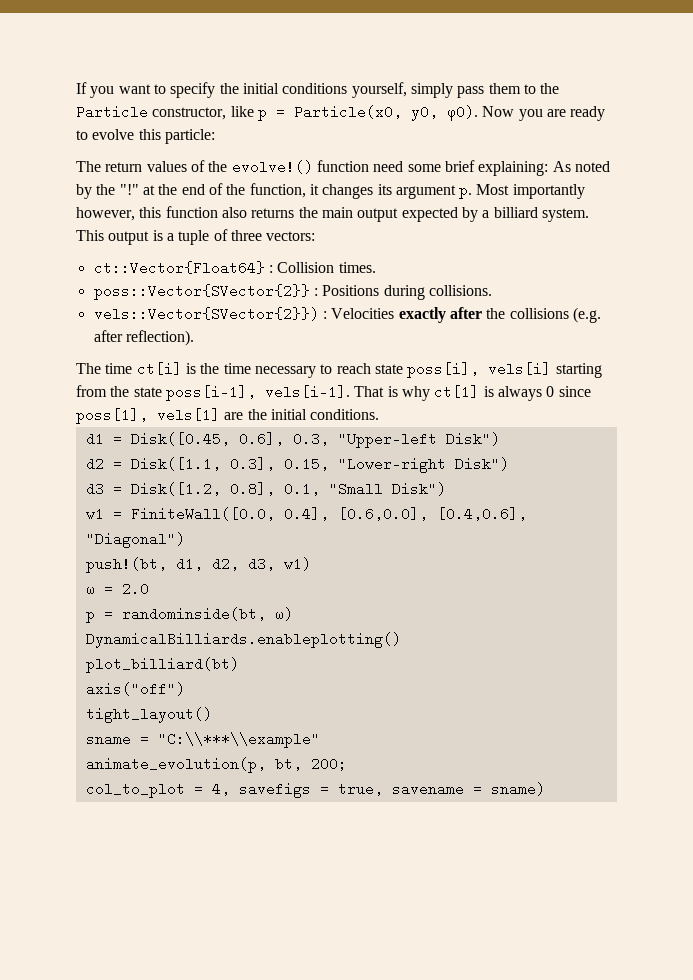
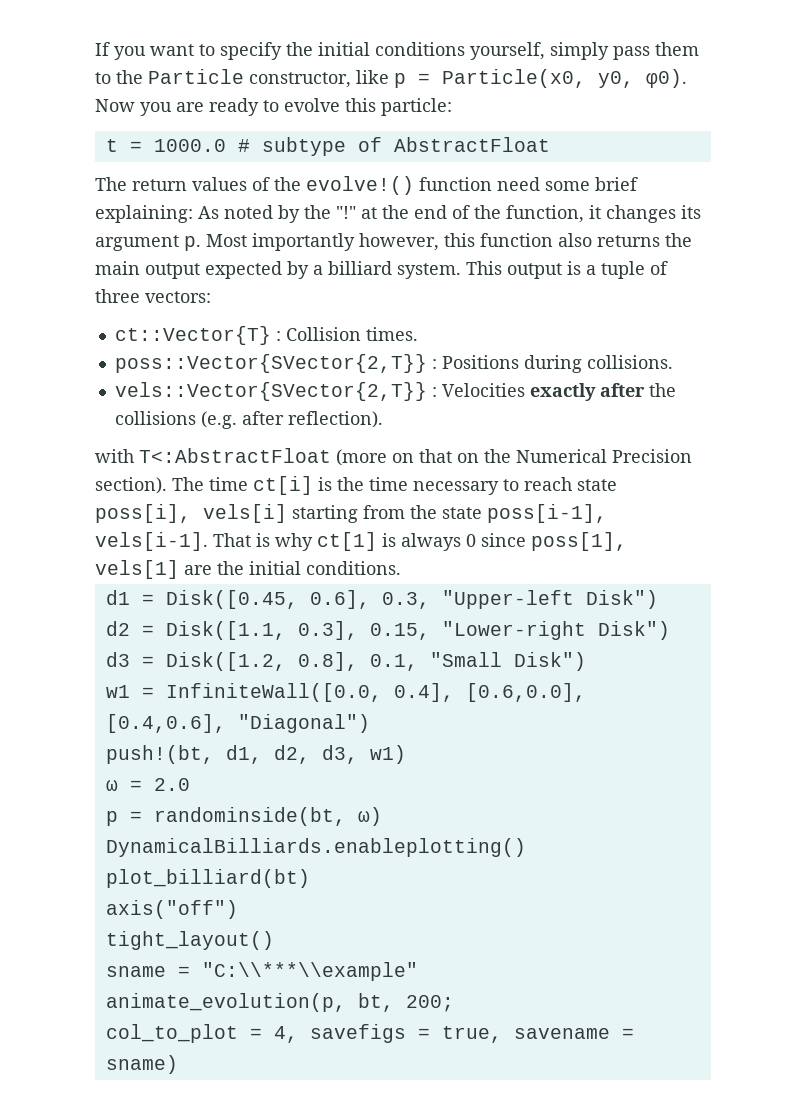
+ t = 1000.0 # subtype of AbstractFloat
- ct::Vector{Float64} : Collision times.
+ ct::Vector{T} : Collision times.
- poss::Vector{SVector{2}} : Positions during collisions.
+ poss::Vector{SVector{2,T}} : Positions during collisions.
- vels::Vector{SVector{2}}) : Velocities exactly after the collisions (e.g. after reflection).
+ vels::Vector{SVector{2,T}} : Velocities exactly after the collisions (e.g. after reflection).
+ with T<:AbstractFloat (more on that on the Numerical Precision section).
- w1 = FiniteWall([0.0, 0.4], [0.6,0.0], [0.4,0.6], "Diagonal")
+ w1 = InfiniteWall([0.0, 0.4], [0.6,0.0], [0.4,0.6], "Diagonal")

